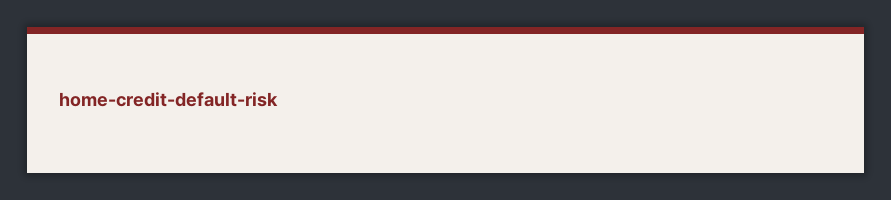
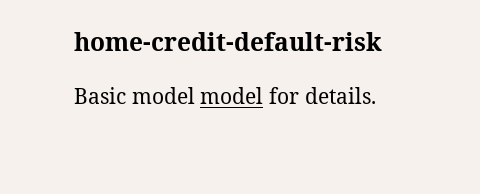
+ Basic model model for details.

